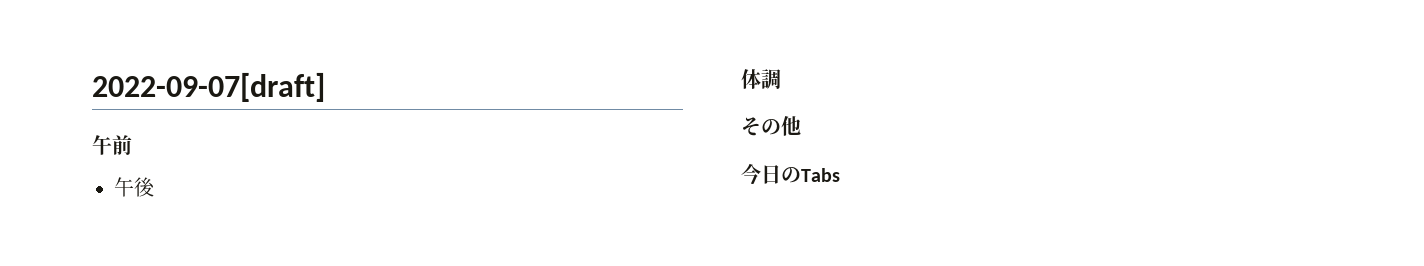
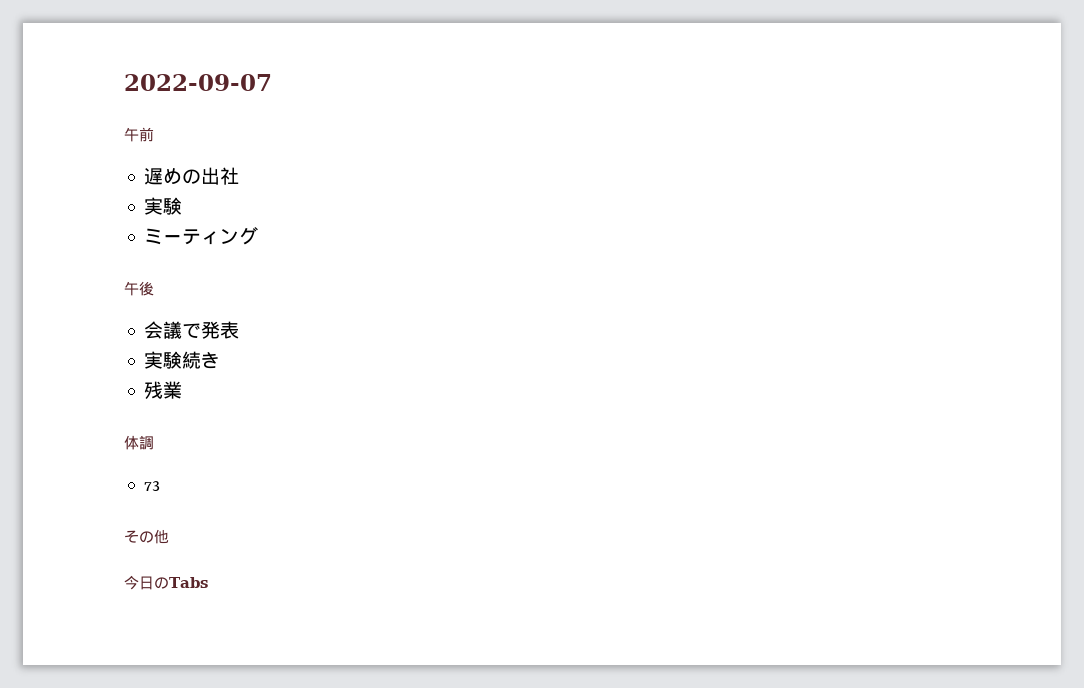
- 2022-09-07[draft]
+ 2022-09-07
+ 遅めの出社
+ 実験
+ ミーティング
  午後
+ 会議で発表
+ 実験続き
+ 残業
+ 73

